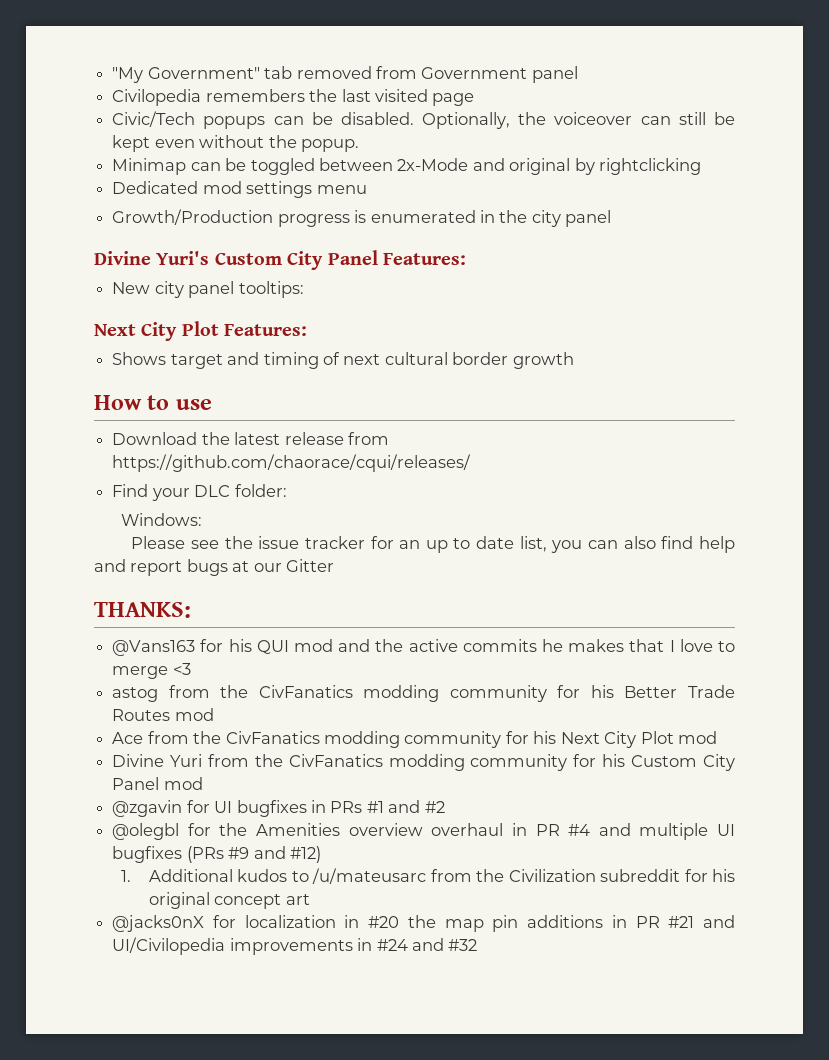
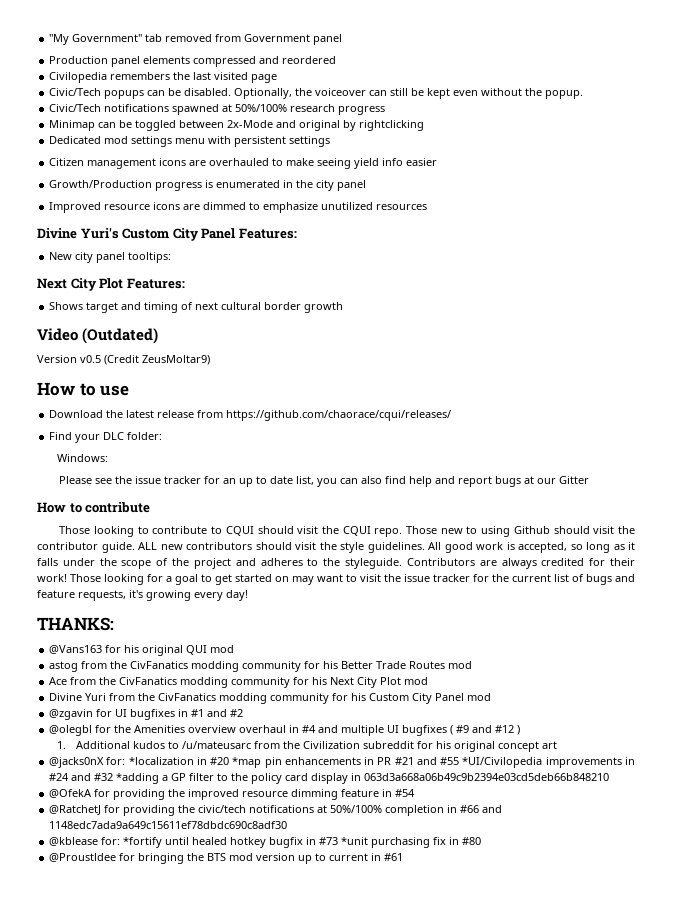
+ Production panel elements compressed and reordered
+ Civic/Tech notifications spawned at 50%/100% research progress
- Dedicated mod settings menu
+ Dedicated mod settings menu with persistent settings
+ Citizen management icons are overhauled to make seeing yield info easier
+ Improved resource icons are dimmed to emphasize unutilized resources
+ Video (Outdated)
+ Version v0.5 (Credit ZeusMoltar9)
+ How to contribute
+ Those looking to contribute to CQUI should visit the CQUI repo. Those new to using Github should visit the contributor guide. ALL new contributors should visit the style guidelines. All good work is accepted, so long as it falls under the scope of the project and adheres to the styleguide. Contributors are always credited for their work! Those looking for a goal to get started on may want to visit the issue tracker for the current list of bugs and feature requests, it's growing every day!
- @Vans163 for his QUI mod and the active commits he makes that I love to merge <3
+ @Vans163 for his original QUI mod
- @zgavin for UI bugfixes in PRs #1 and #2
+ @zgavin for UI bugfixes in #1 and #2
- @olegbl for the Amenities overview overhaul in PR #4 and multiple UI bugfixes (PRs #9 and #12)
+ @olegbl for the Amenities overview overhaul in #4 and multiple UI bugfixes ( #9 and #12 )
- @jacks0nX for localization in #20 the map pin additions in PR #21 and UI/Civilopedia improvements in #24 and #32
+ @jacks0nX for: *localization in #20 *map pin enhancements in PR #21 and #55 *UI/Civilopedia improvements in #24 and #32 *adding a GP filter to the policy card display in 063d3a668a06b49c9b2394e03cd5deb66b848210
+ @OfekA for providing the improved resource dimming feature in #54
+ @RatchetJ for providing the civic/tech notifications at 50%/100% completion in #66 and 1148edc7ada9a649c15611ef78dbdc690c8adf30
+ @kblease for: *fortify until healed hotkey bugfix in #73 *unit purchasing fix in #80
+ @Proustldee for bringing the BTS mod version up to current in #61

